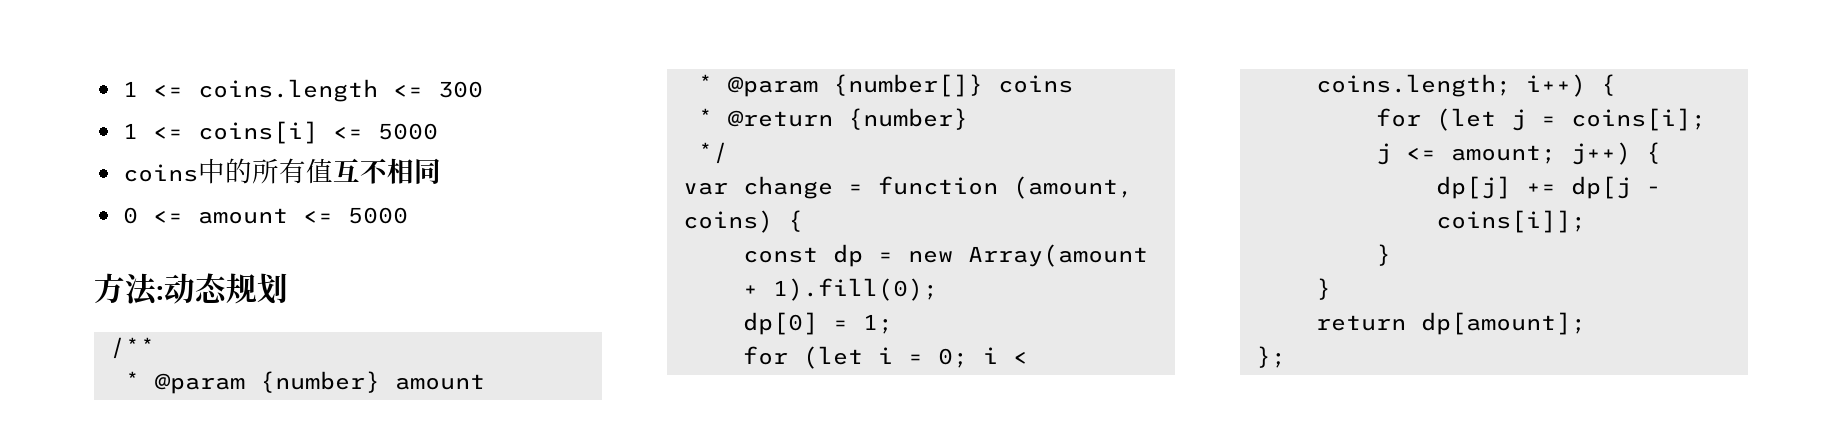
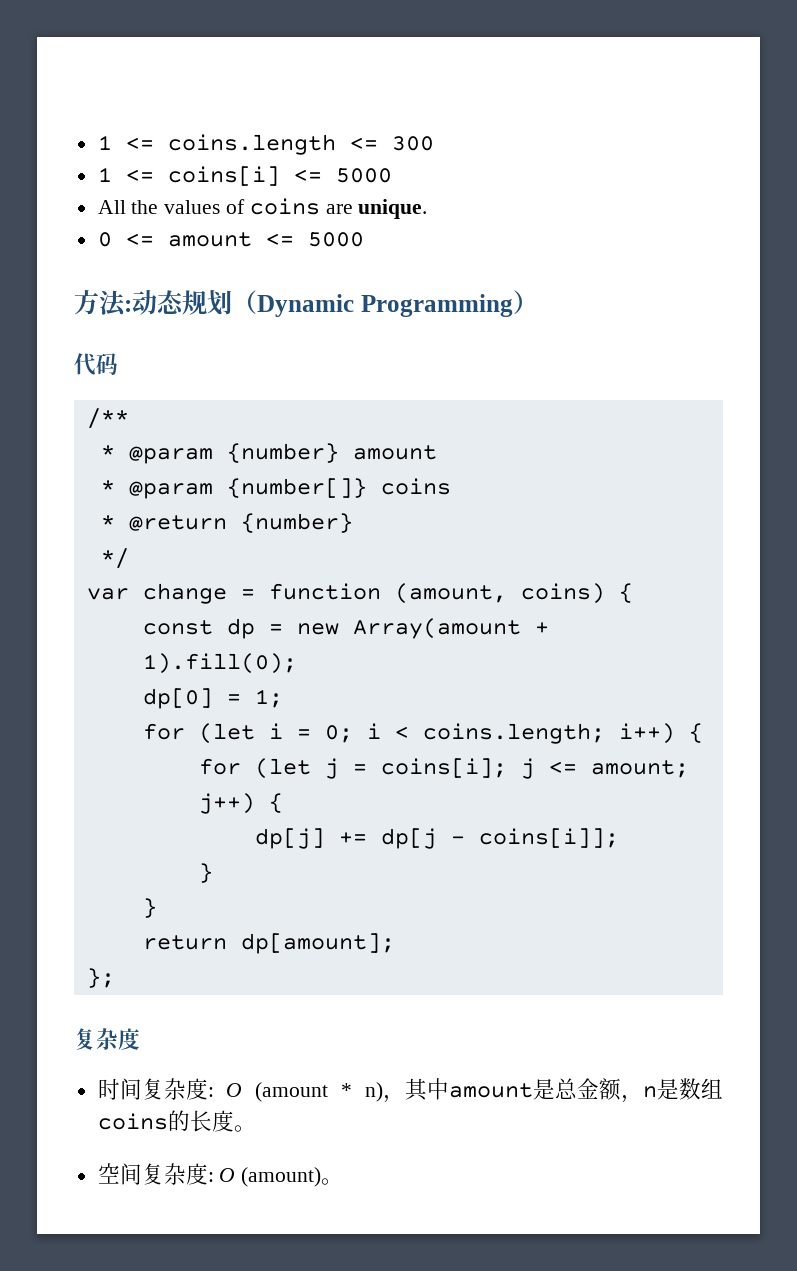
- coins中的所有值互不相同
+ All the values of coins are unique.
- 方法:动态规划
+ 方法:动态规划（Dynamic Programming）
+ 代码
  };
+ 复杂度
+ 时间复杂度: O (amount * n)，其中amount是总金额，n是数组coins的长度。
+ 空间复杂度: O (amount)。

